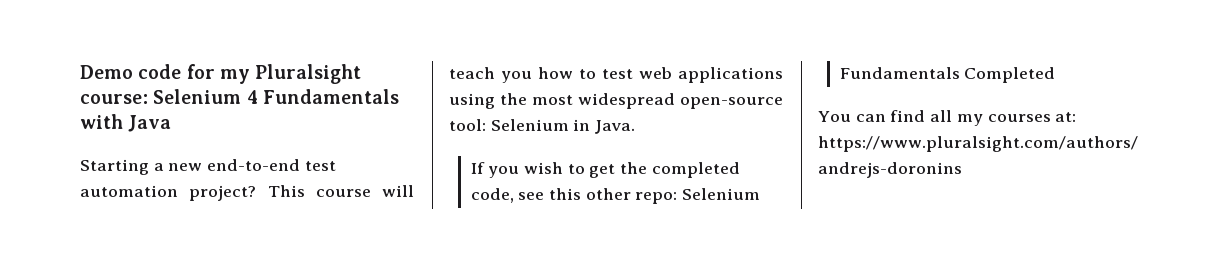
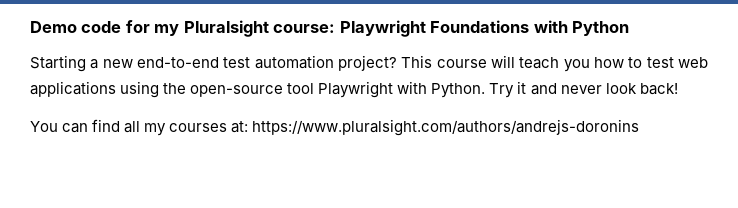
- Demo code for my Pluralsight course: Selenium 4 Fundamentals with Java
+ Demo code for my Pluralsight course: Playwright Foundations with Python
- This course will teach you how to test web applications using the most widespread open-source tool: Selenium in Java.
- If you wish to get the completed code, see this other repo: Selenium Fundamentals Completed
+ This course will teach you how to test web applications using the open-source tool Playwright with Python. Try it and never look back!

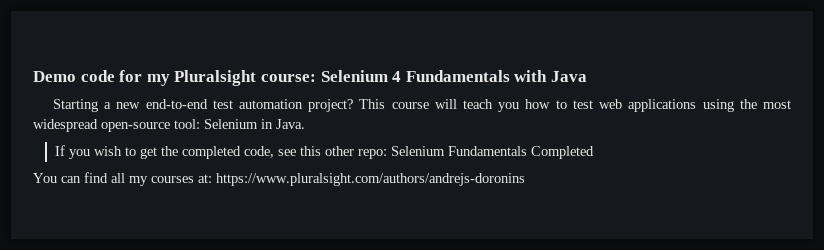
- Demo code for my Pluralsight course: Playwright Foundations with Python
+ Demo code for my Pluralsight course: Selenium 4 Fundamentals with Java
- This course will teach you how to test web applications using the open-source tool Playwright with Python. Try it and never look back!
+ This course will teach you how to test web applications using the most widespread open-source tool: Selenium in Java.
+ If you wish to get the completed code, see this other repo: Selenium Fundamentals Completed

